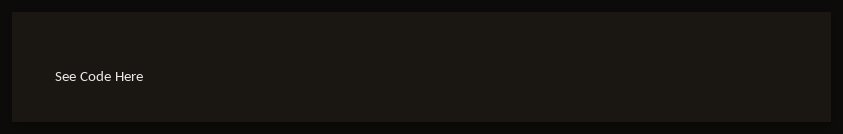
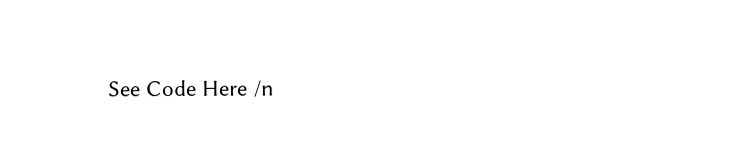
- See Code Here
+ See Code Here /n

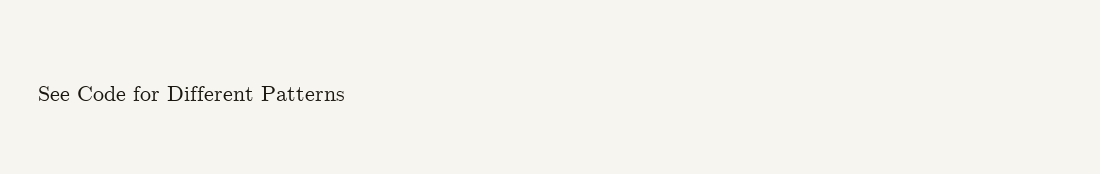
- See Code Here /n
+ See Code for Different Patterns

